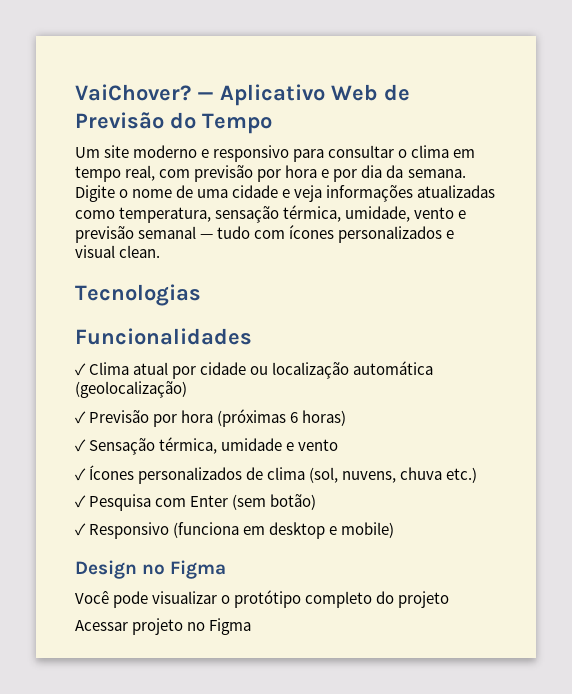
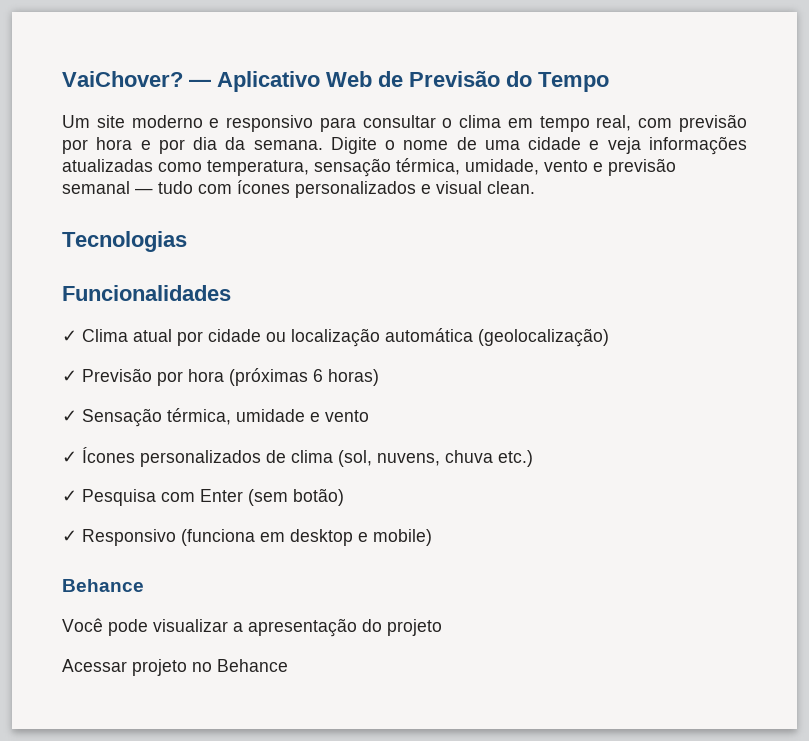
  ✓ Responsivo (funciona em desktop e mobile)
- Design no Figma
+ Behance
- Você pode visualizar o protótipo completo do projeto
+ Você pode visualizar a apresentação do projeto
- Acessar projeto no Figma
+ Acessar projeto no Behance

